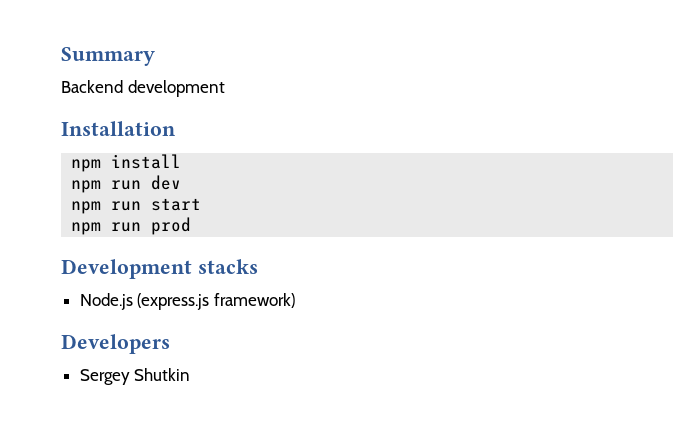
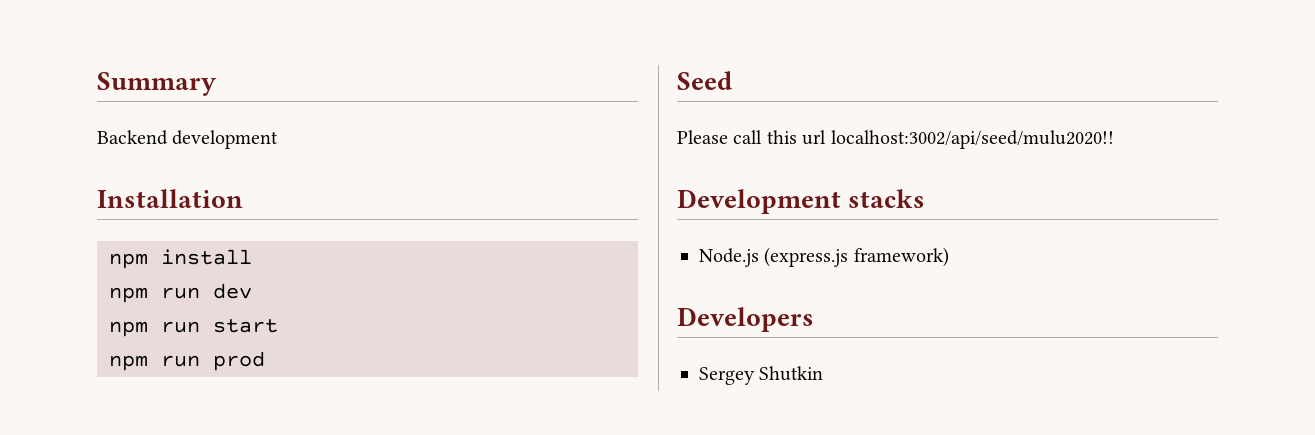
+ Seed
+ Please call this url localhost:3002/api/seed/mulu2020!!

